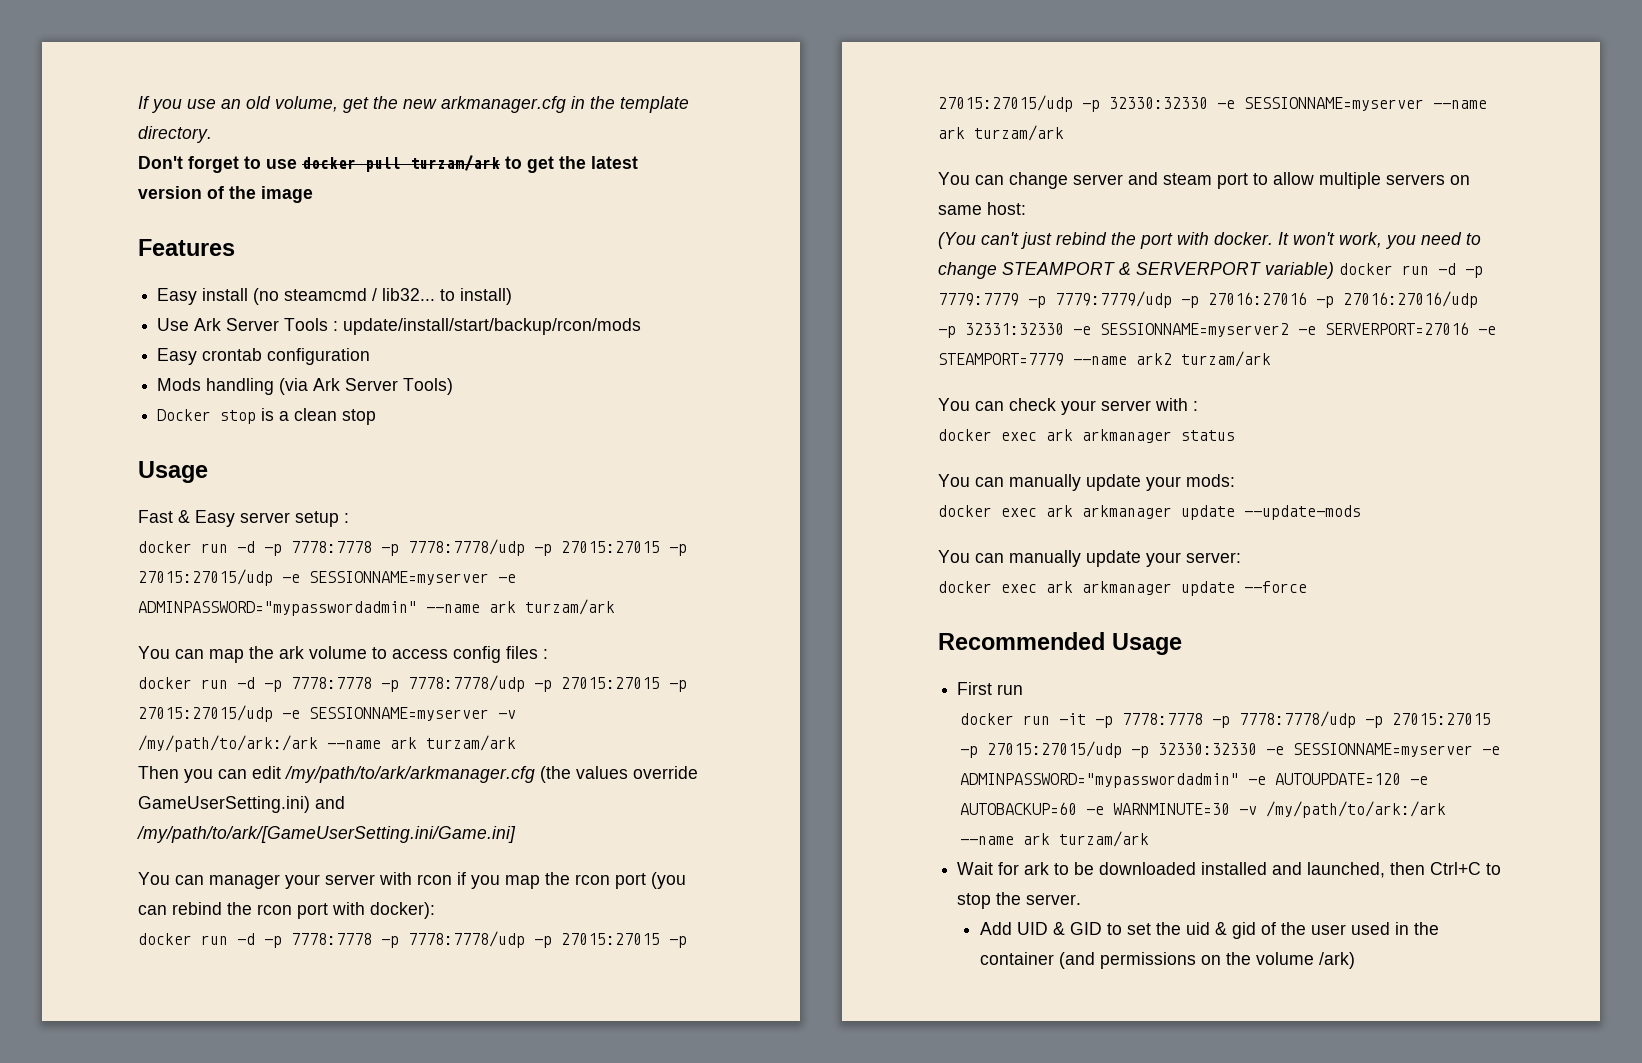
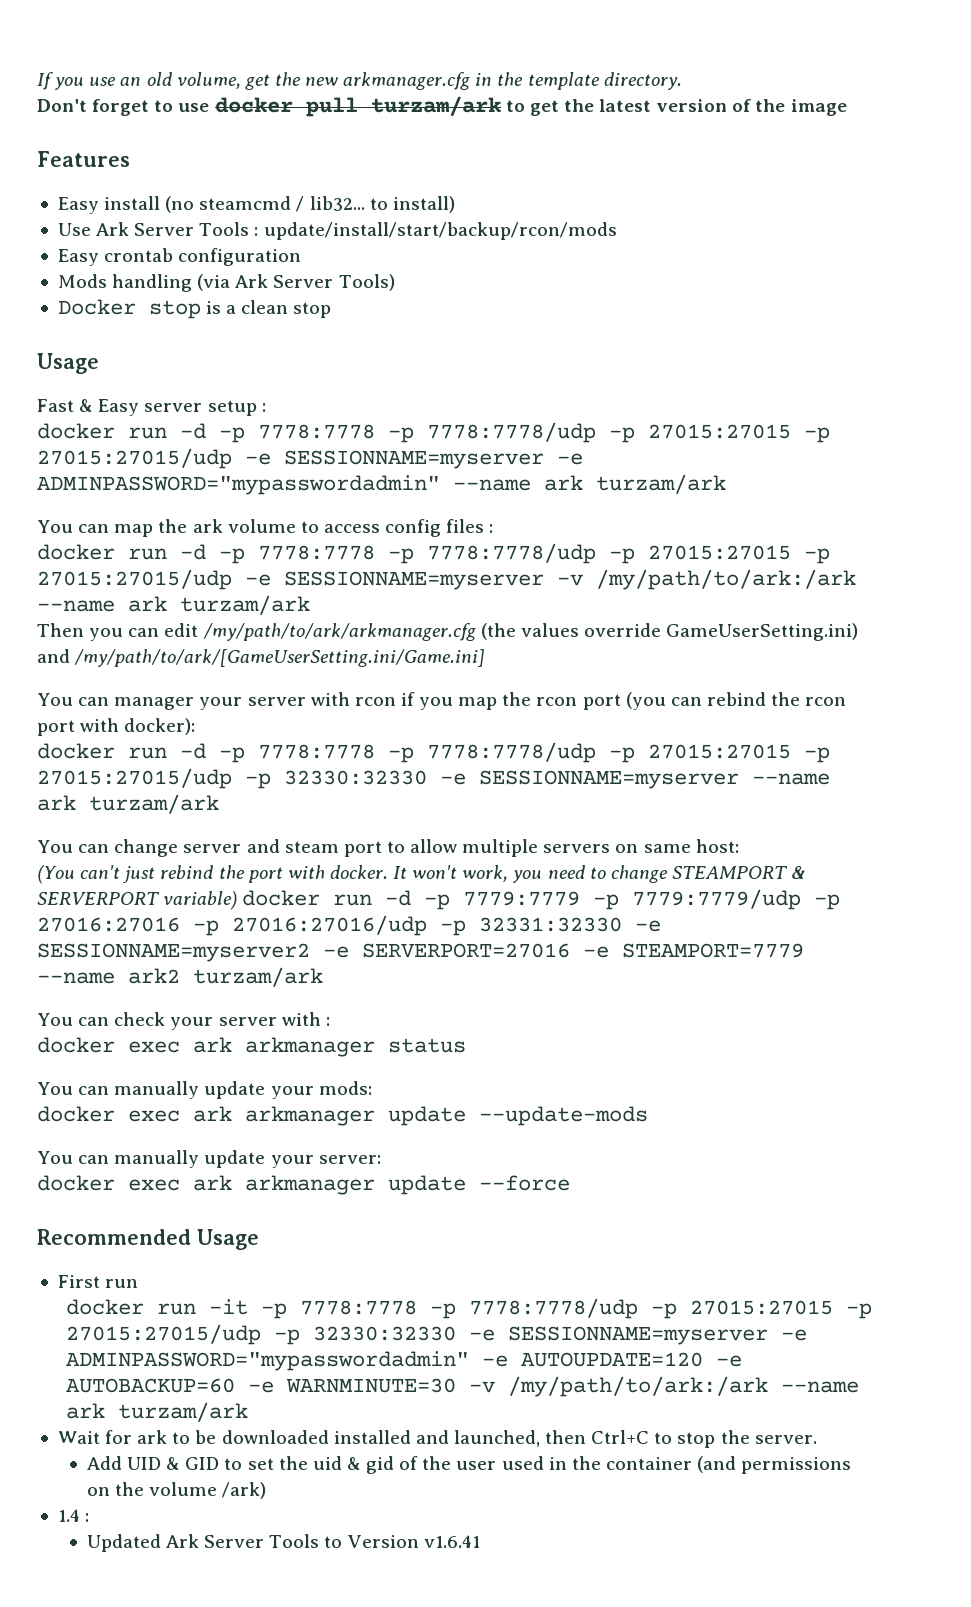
+ 1.4 :
+ Updated Ark Server Tools to Version v1.6.41

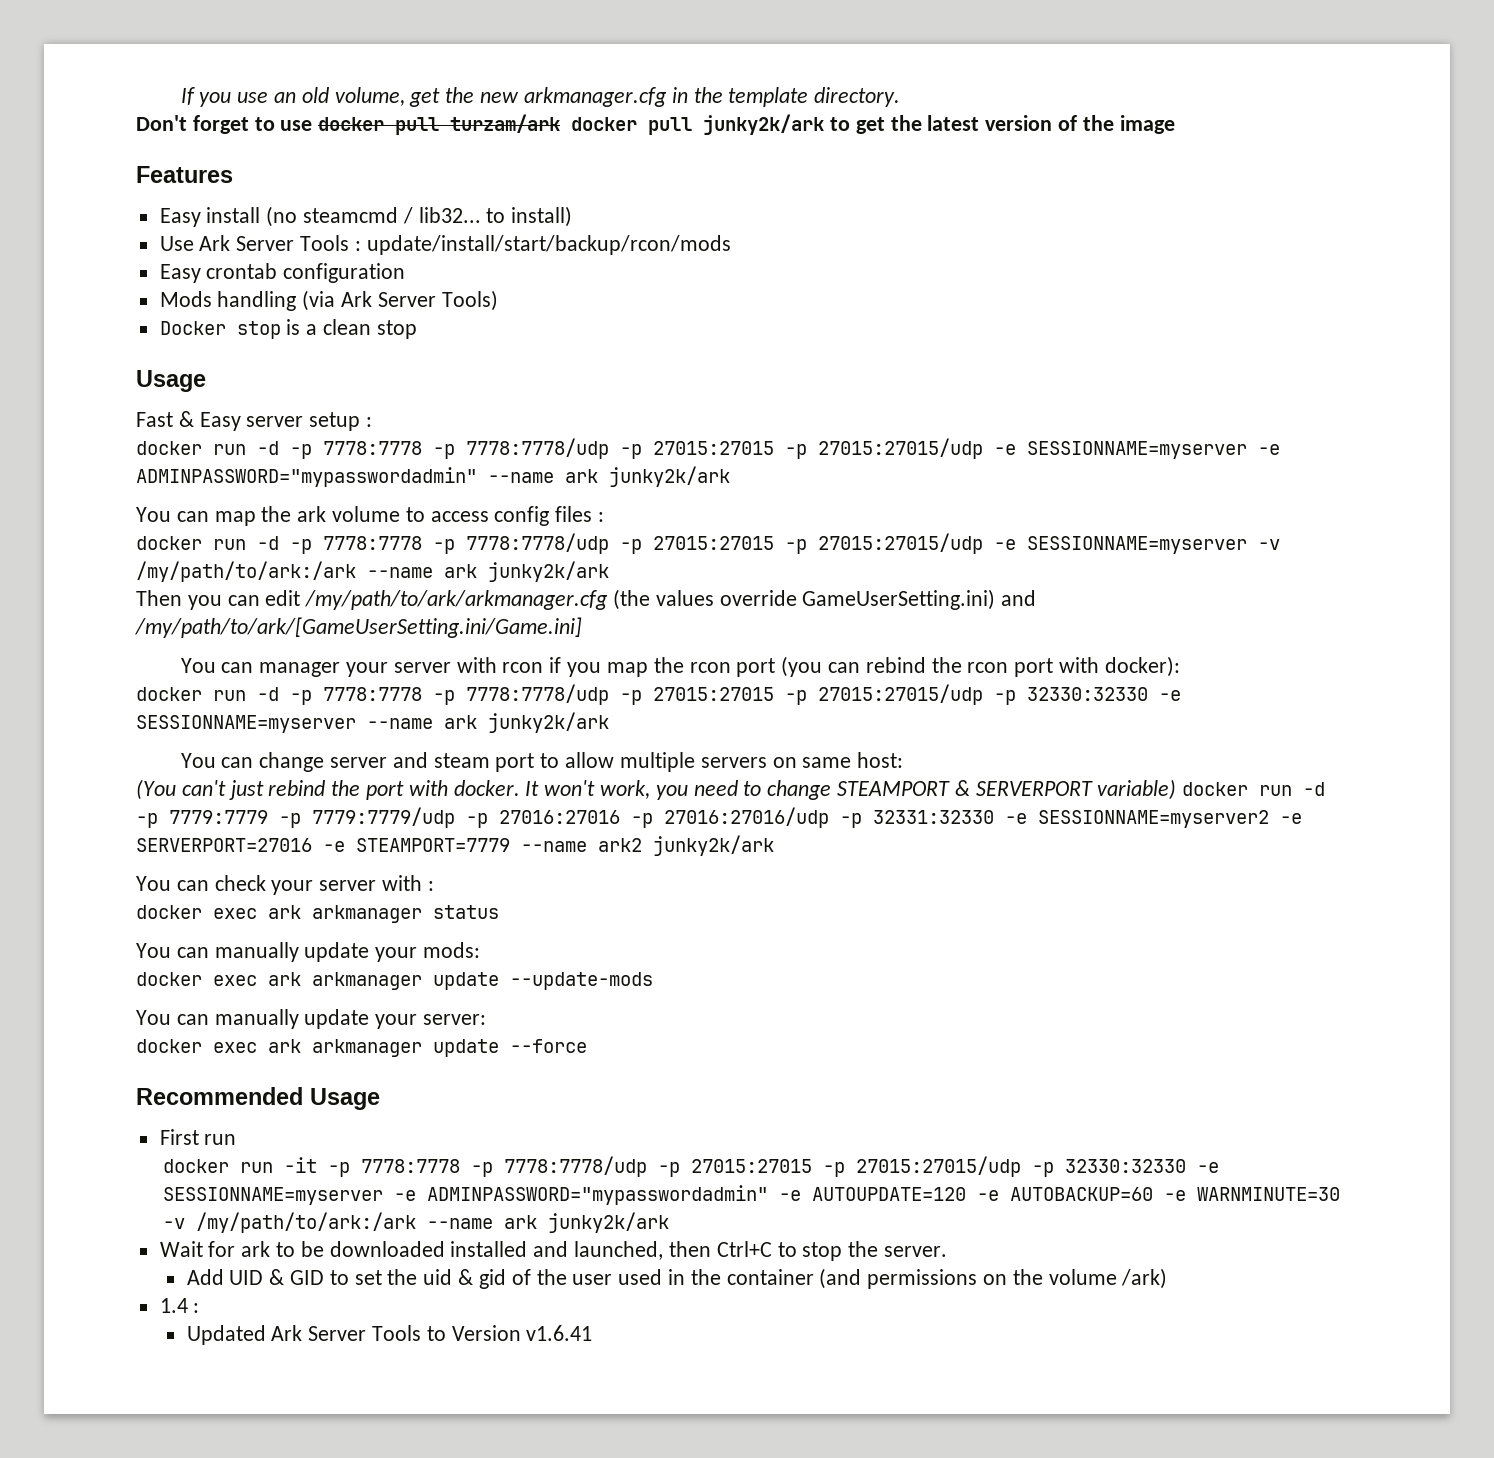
- Don't forget to use docker pull turzam/ark to get the latest version of the image
+ Don't forget to use docker pull turzam/ark docker pull junky2k/ark to get the latest version of the image
- docker run -d -p 7778:7778 -p 7778:7778/udp -p 27015:27015 -p 27015:27015/udp -e SESSIONNAME=myserver -e ADMINPASSWORD="mypasswordadmin" --name ark turzam/ark
+ docker run -d -p 7778:7778 -p 7778:7778/udp -p 27015:27015 -p 27015:27015/udp -e SESSIONNAME=myserver -e ADMINPASSWORD="mypasswordadmin" --name ark junky2k/ark
- docker run -d -p 7778:7778 -p 7778:7778/udp -p 27015:27015 -p 27015:27015/udp -e SESSIONNAME=myserver -v /my/path/to/ark:/ark --name ark turzam/ark
+ docker run -d -p 7778:7778 -p 7778:7778/udp -p 27015:27015 -p 27015:27015/udp -e SESSIONNAME=myserver -v /my/path/to/ark:/ark --name ark junky2k/ark
- docker run -d -p 7778:7778 -p 7778:7778/udp -p 27015:27015 -p 27015:27015/udp -p 32330:32330 -e SESSIONNAME=myserver --name ark turzam/ark
+ docker run -d -p 7778:7778 -p 7778:7778/udp -p 27015:27015 -p 27015:27015/udp -p 32330:32330 -e SESSIONNAME=myserver --name ark junky2k/ark
- It won't work, you need to change STEAMPORT & SERVERPORT variable) docker run -d -p 7779:7779 -p 7779:7779/udp -p 27016:27016 -p 27016:27016/udp -p 32331:32330 -e SESSIONNAME=myserver2 -e SERVERPORT=27016 -e STEAMPORT=7779 --name ark2 turzam/ark
+ It won't work, you need to change STEAMPORT & SERVERPORT variable) docker run -d -p 7779:7779 -p 7779:7779/udp -p 27016:27016 -p 27016:27016/udp -p 32331:32330 -e SESSIONNAME=myserver2 -e SERVERPORT=27016 -e STEAMPORT=7779 --name ark2 junky2k/ark
- docker run -it -p 7778:7778 -p 7778:7778/udp -p 27015:27015 -p 27015:27015/udp -p 32330:32330 -e SESSIONNAME=myserver -e ADMINPASSWORD="mypasswordadmin" -e AUTOUPDATE=120 -e AUTOBACKUP=60 -e WARNMINUTE=30 -v /my/path/to/ark:/ark --name ark turzam/ark
+ docker run -it -p 7778:7778 -p 7778:7778/udp -p 27015:27015 -p 27015:27015/udp -p 32330:32330 -e SESSIONNAME=myserver -e ADMINPASSWORD="mypasswordadmin" -e AUTOUPDATE=120 -e AUTOBACKUP=60 -e WARNMINUTE=30 -v /my/path/to/ark:/ark --name ark junky2k/ark

